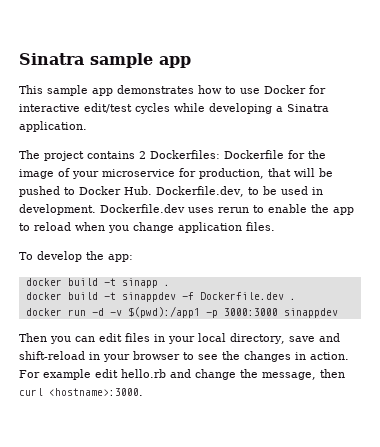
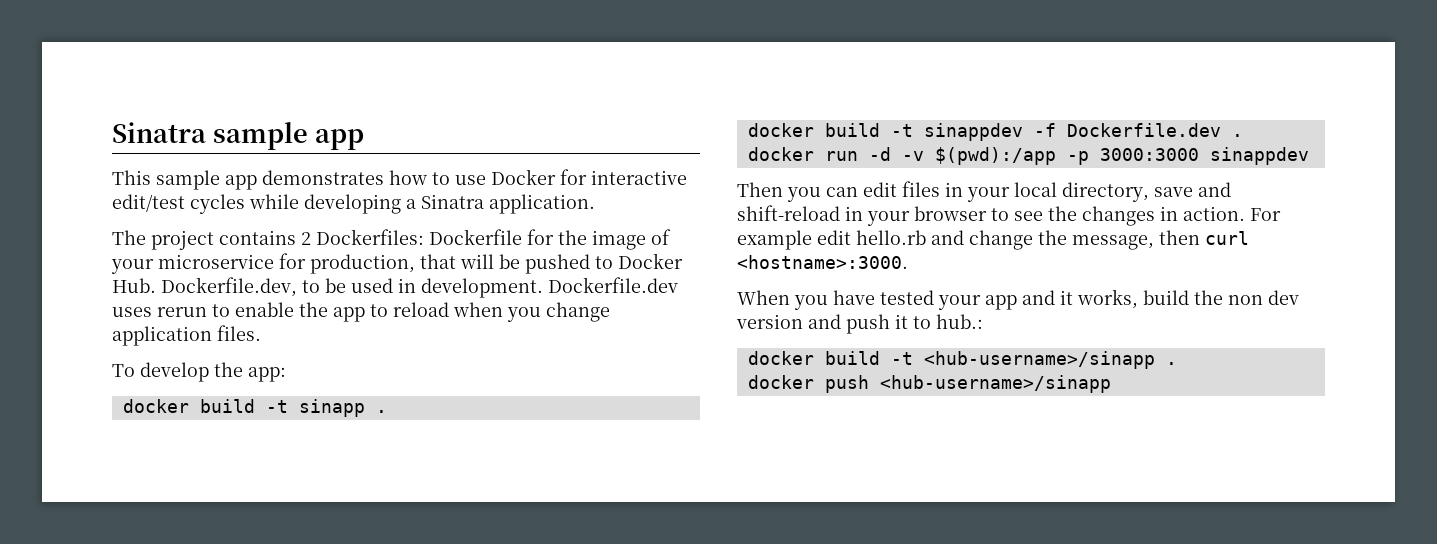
- docker run -d -v $(pwd):/app1 -p 3000:3000 sinappdev
+ docker run -d -v $(pwd):/app -p 3000:3000 sinappdev
+ When you have tested your app and it works, build the non dev version and push it to hub.:
+ docker build -t <hub-username>/sinapp .
+ docker push <hub-username>/sinapp

